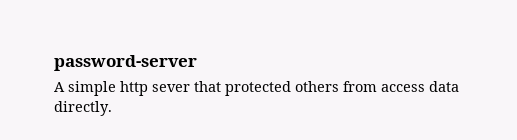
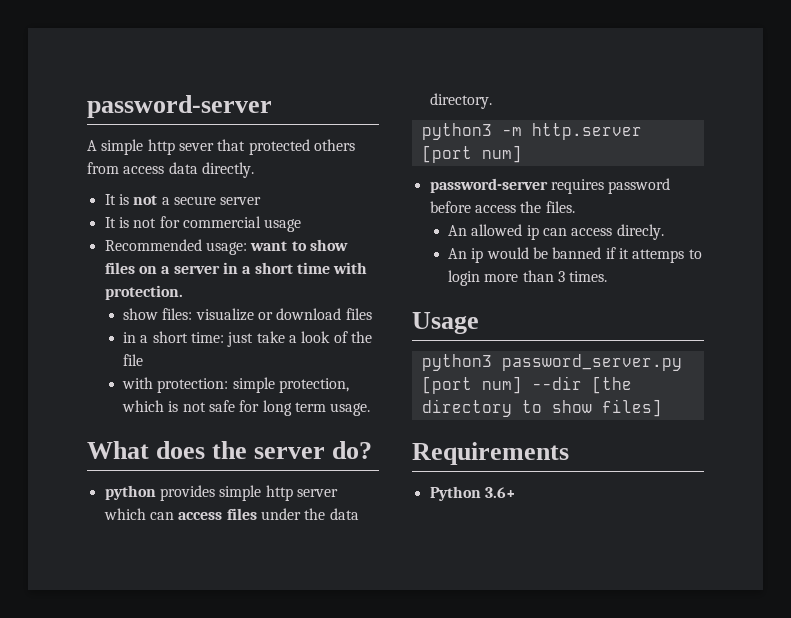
+ It is not a secure server
+ It is not for commercial usage
+ Recommended usage: want to show files on a server in a short time with protection.
+ show files: visualize or download files
+ in a short time: just take a look of the file
+ with protection: simple protection, which is not safe for long term usage.
+ What does the server do?
+ python provides simple http server which can access files under the data directory.
+ python3 -m http.server [port num]
+ password-server requires password before access the files.
+ An allowed ip can access direcly.
+ An ip would be banned if it attemps to login more than 3 times.
+ Usage
+ python3 password_server.py [port num] --dir [the directory to show files]
+ Requirements
+ Python 3.6+

